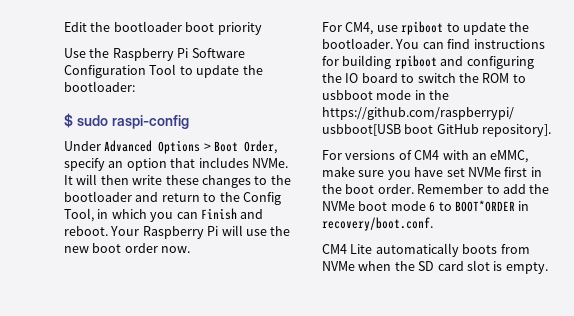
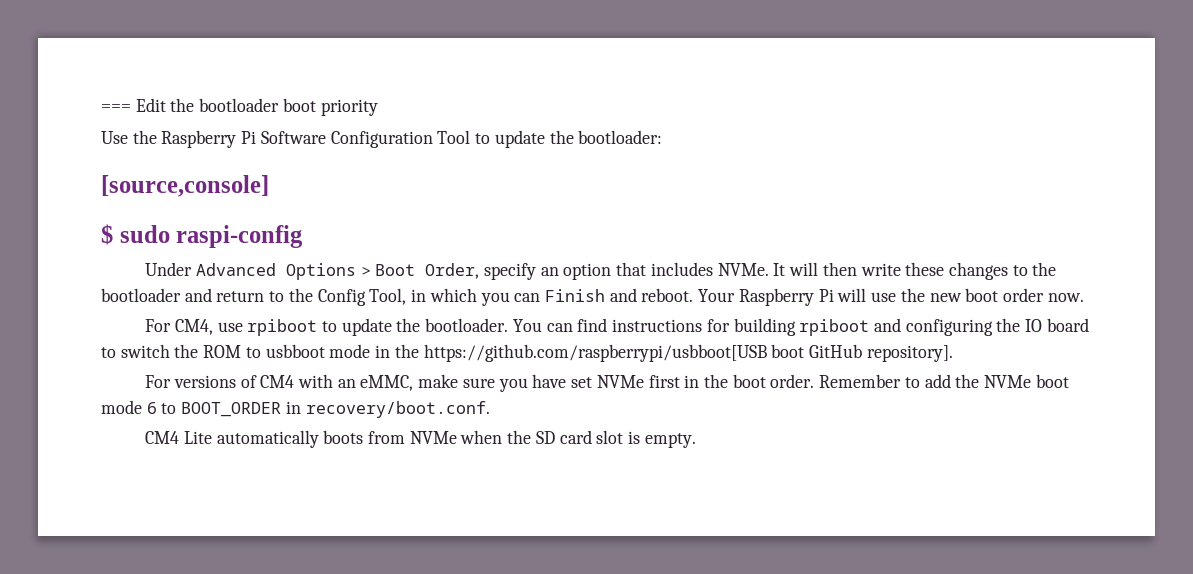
- Edit the bootloader boot priority
+ === Edit the bootloader boot priority
+ [source,console]
- Remember to add the NVMe boot mode 6 to BOOT*ORDER in recovery/boot.conf.
+ Remember to add the NVMe boot mode 6 to BOOT_ORDER in recovery/boot.conf.

